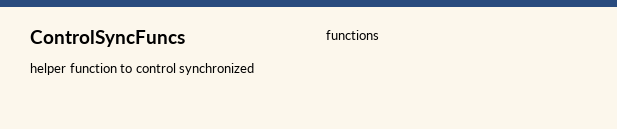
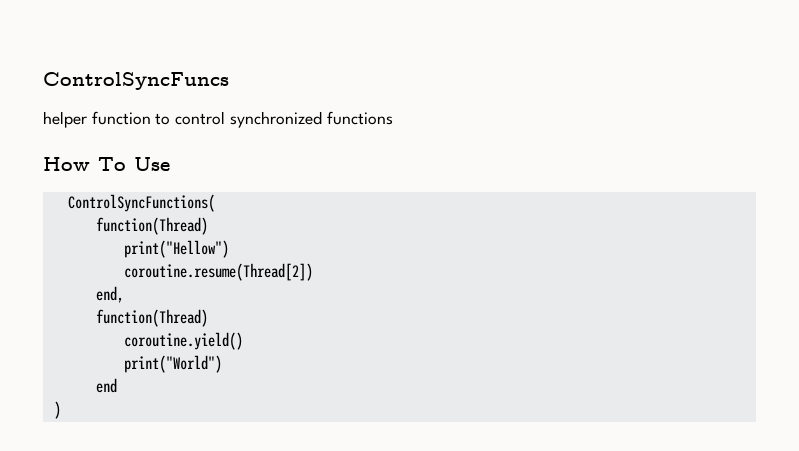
+ How To Use
+ ControlSyncFunctions(
+ function(Thread)
+ print("Hellow")
+ coroutine.resume(Thread[2])
+ end,
+ function(Thread)
+ coroutine.yield()
+ print("World")
+ end
+ )

